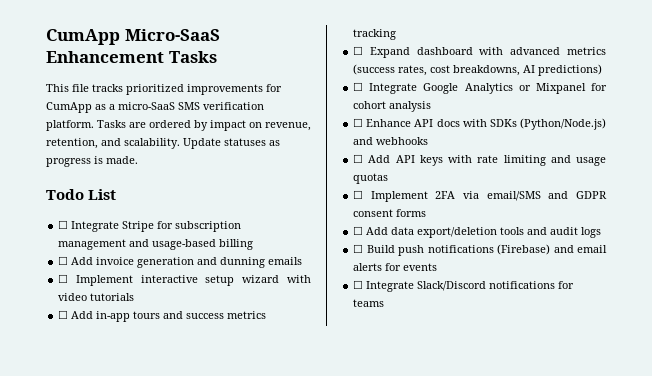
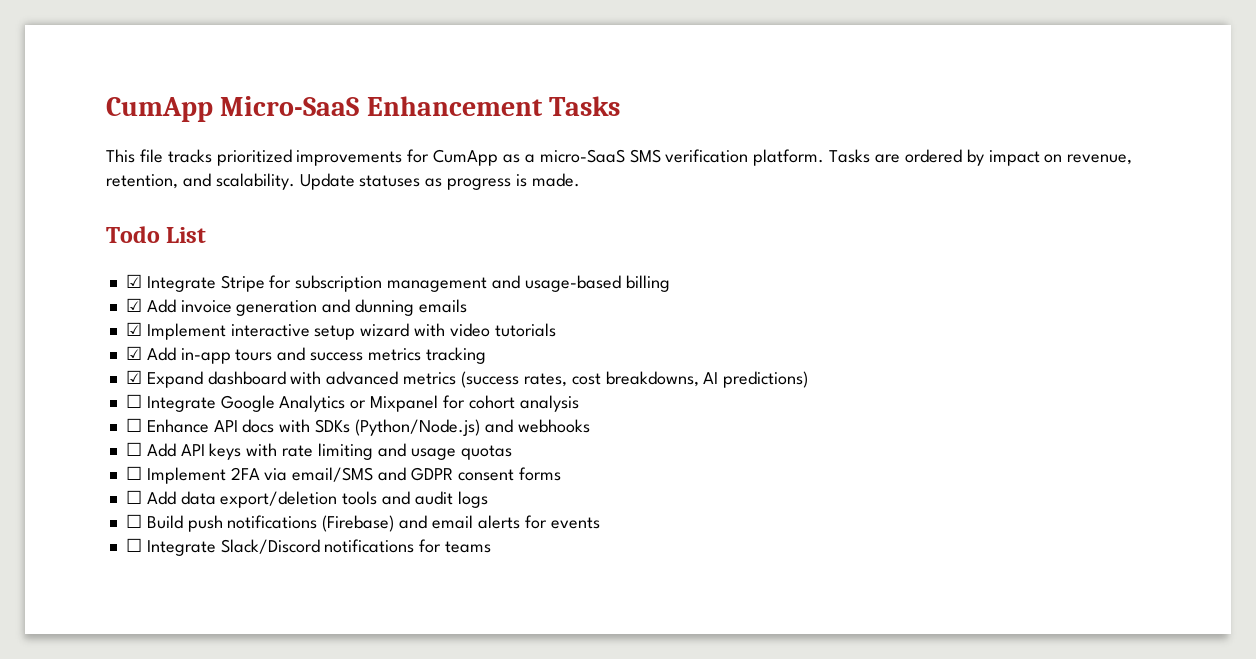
- ☐ Integrate Stripe for subscription management and usage-based billing
+ ☑ Integrate Stripe for subscription management and usage-based billing
- ☐ Add invoice generation and dunning emails
+ ☑ Add invoice generation and dunning emails
- ☐ Implement interactive setup wizard with video tutorials
+ ☑ Implement interactive setup wizard with video tutorials
- ☐ Add in-app tours and success metrics tracking
+ ☑ Add in-app tours and success metrics tracking
- ☐ Expand dashboard with advanced metrics (success rates, cost breakdowns, AI predictions)
+ ☑ Expand dashboard with advanced metrics (success rates, cost breakdowns, AI predictions)

